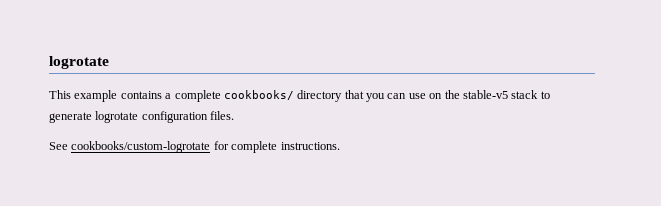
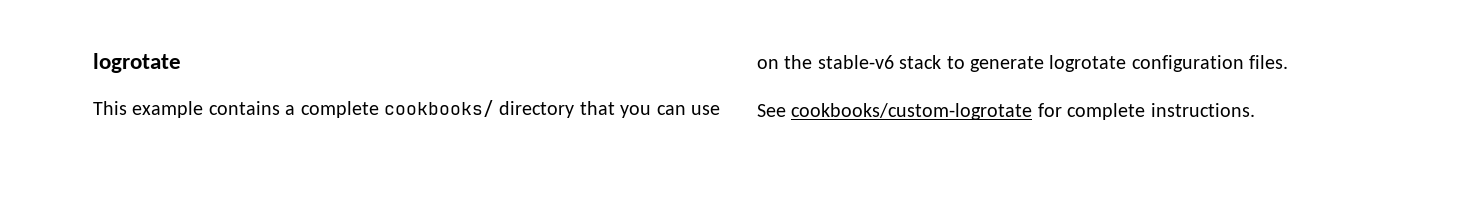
- This example contains a complete cookbooks/ directory that you can use on the stable-v5 stack to generate logrotate configuration files.
+ This example contains a complete cookbooks/ directory that you can use on the stable-v6 stack to generate logrotate configuration files.

